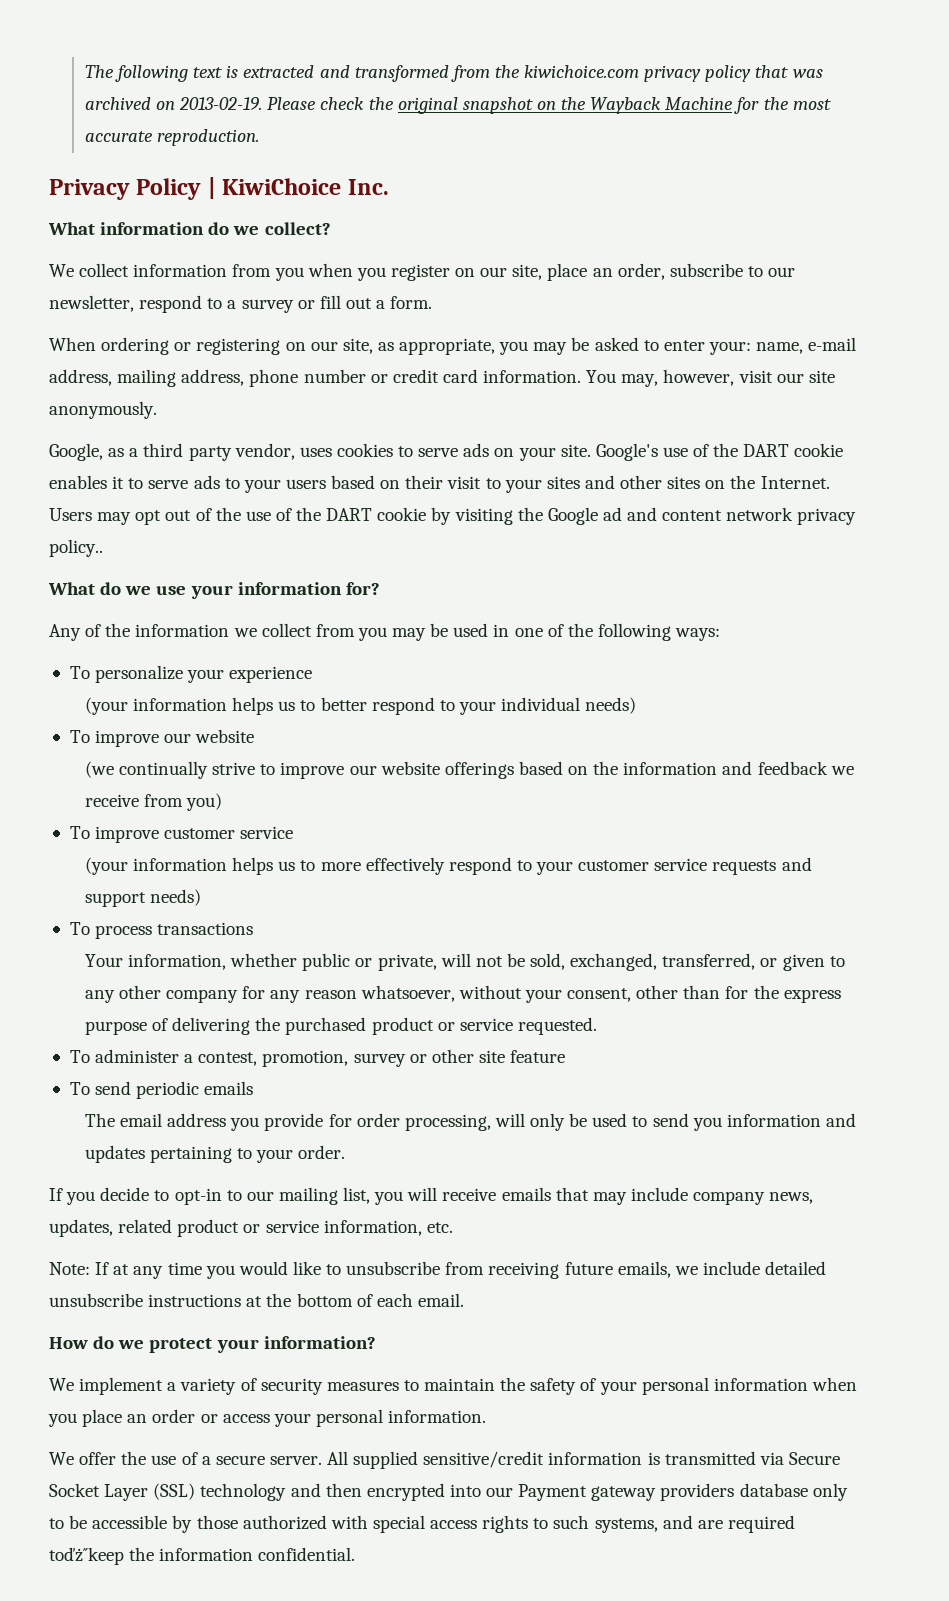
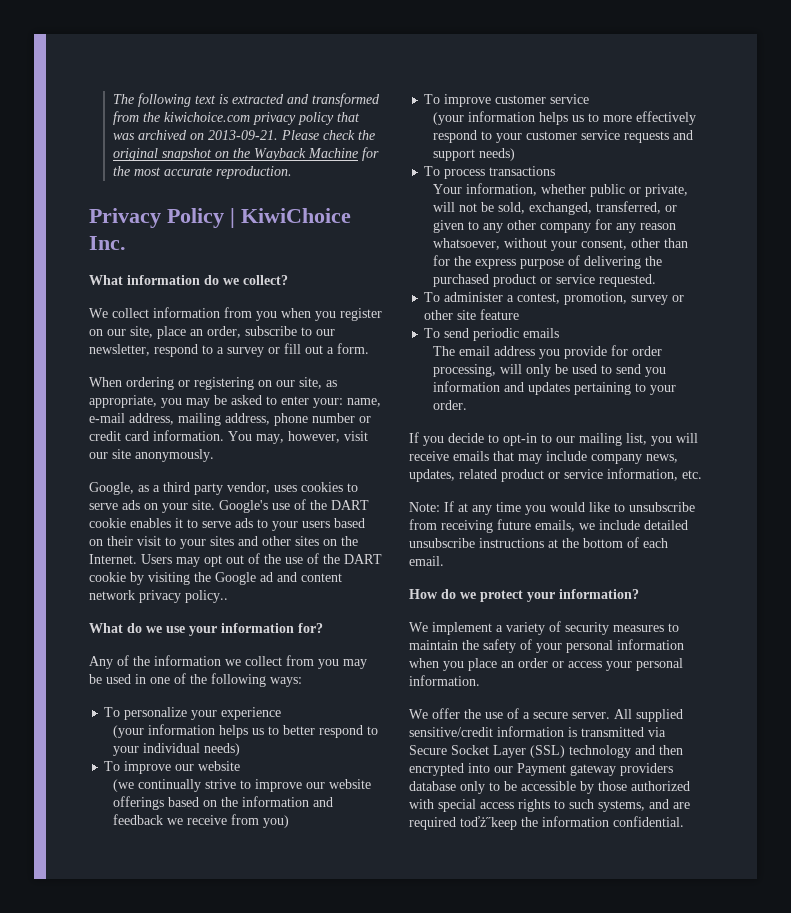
- The following text is extracted and transformed from the kiwichoice.com privacy policy that was archived on 2013-02-19.
+ The following text is extracted and transformed from the kiwichoice.com privacy policy that was archived on 2013-09-21.

